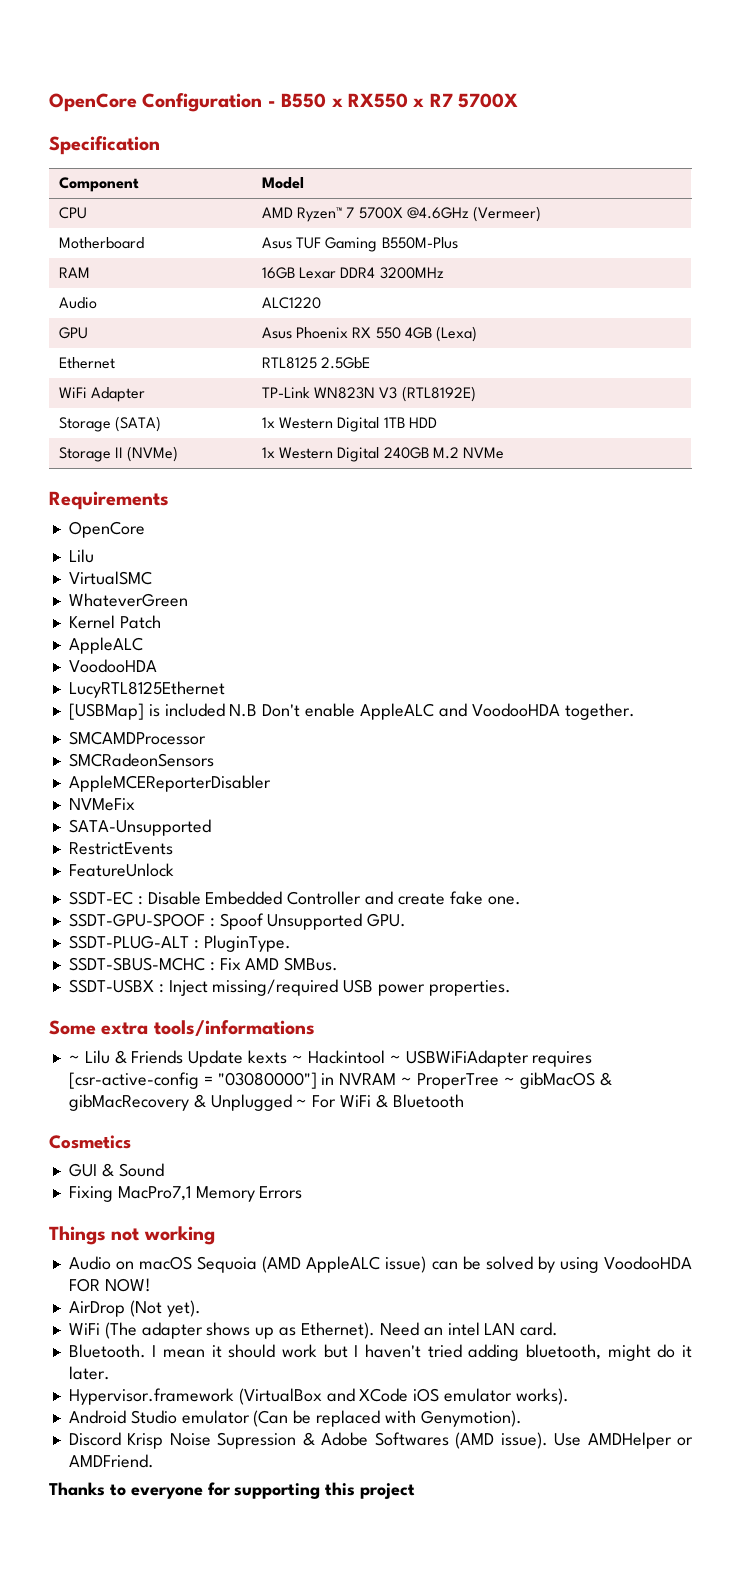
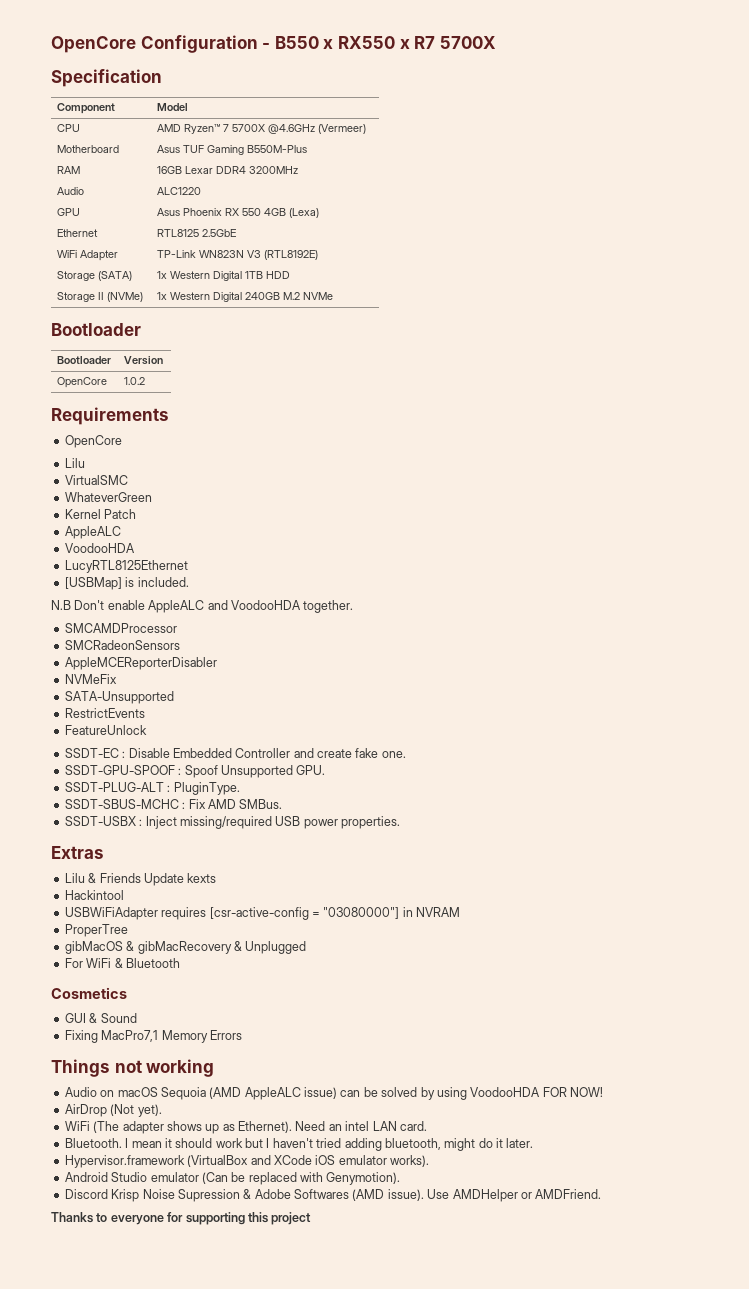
  Storage II (NVMe) | 1x Western Digital 240GB M.2 NVMe
+ Bootloader
+ Bootloader | Version
+ OpenCore | 1.0.2
- [USBMap] is included N.B Don't enable AppleALC and VoodooHDA together.
+ [USBMap] is included.
+ N.B Don't enable AppleALC and VoodooHDA together.
- Some extra tools/informations
- ~ Lilu & Friends Update kexts ~ Hackintool ~ USBWiFiAdapter requires [csr-active-config = "03080000"] in NVRAM ~ ProperTree ~ gibMacOS & gibMacRecovery & Unplugged ~ For WiFi & Bluetooth
+ Extras
+ Lilu & Friends Update kexts
+ Hackintool
+ USBWiFiAdapter requires [csr-active-config = "03080000"] in NVRAM
+ ProperTree
+ gibMacOS & gibMacRecovery & Unplugged
+ For WiFi & Bluetooth

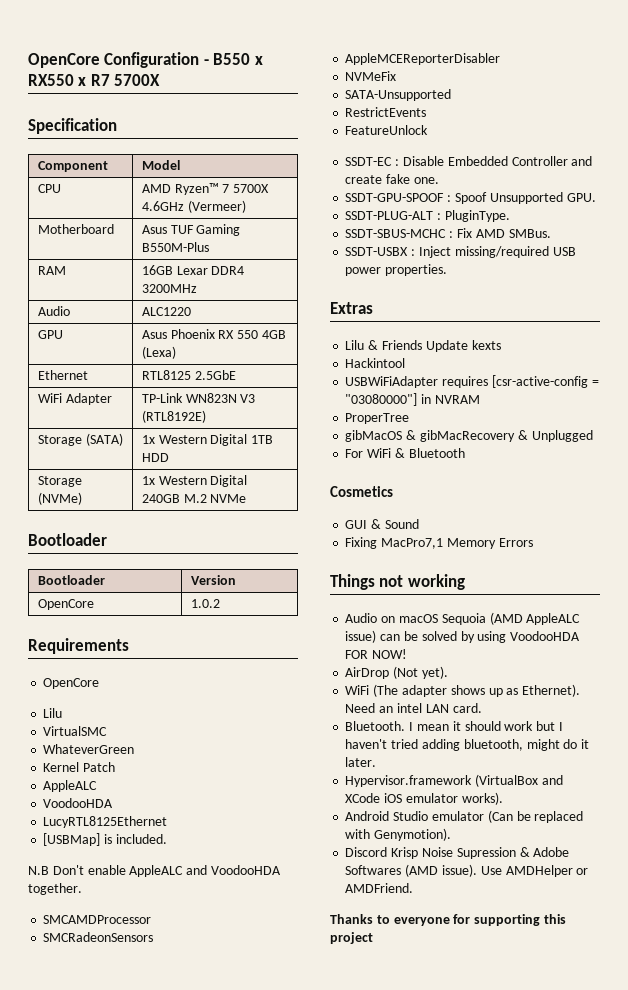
- CPU | AMD Ryzen™ 7 5700X @4.6GHz (Vermeer)
+ CPU | AMD Ryzen™ 7 5700X 4.6GHz (Vermeer)
- Storage II (NVMe) | 1x Western Digital 240GB M.2 NVMe
+ Storage (NVMe) | 1x Western Digital 240GB M.2 NVMe

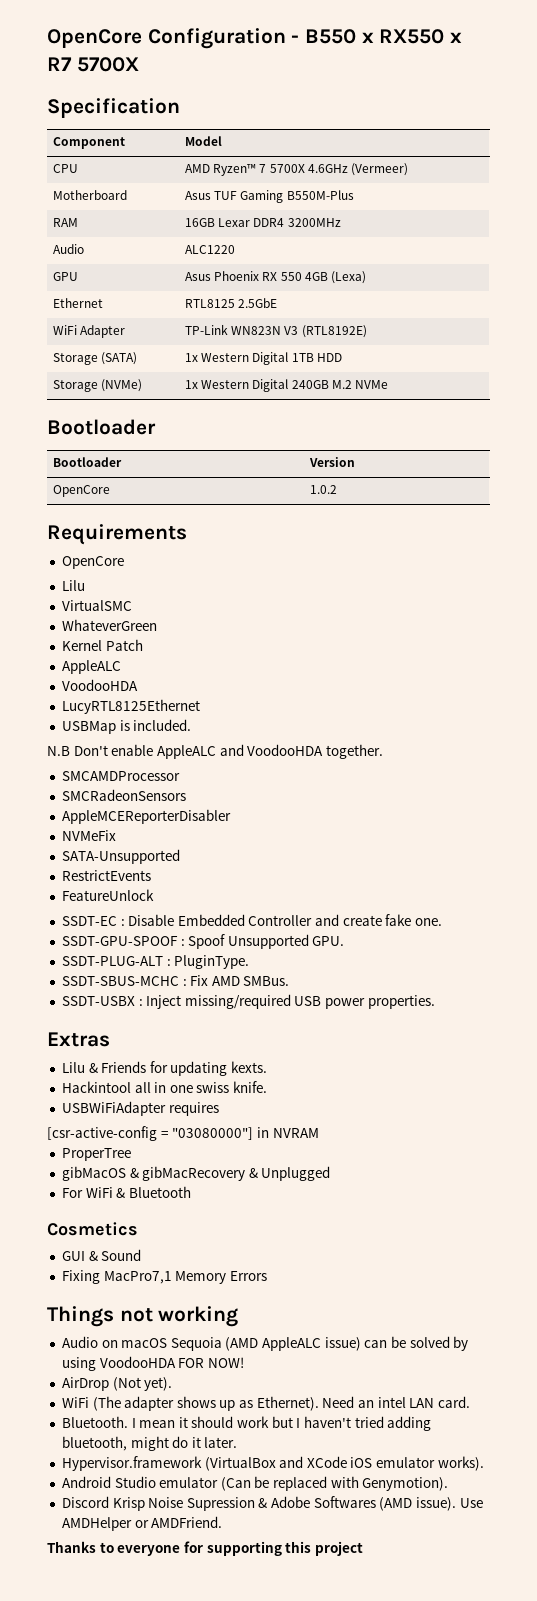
- [USBMap] is included.
+ USBMap is included.
- Lilu & Friends Update kexts
- Hackintool
+ Lilu & Friends for updating kexts.
+ Hackintool all in one swiss knife.
- USBWiFiAdapter requires [csr-active-config = "03080000"] in NVRAM
+ USBWiFiAdapter requires
+ [csr-active-config = "03080000"] in NVRAM

